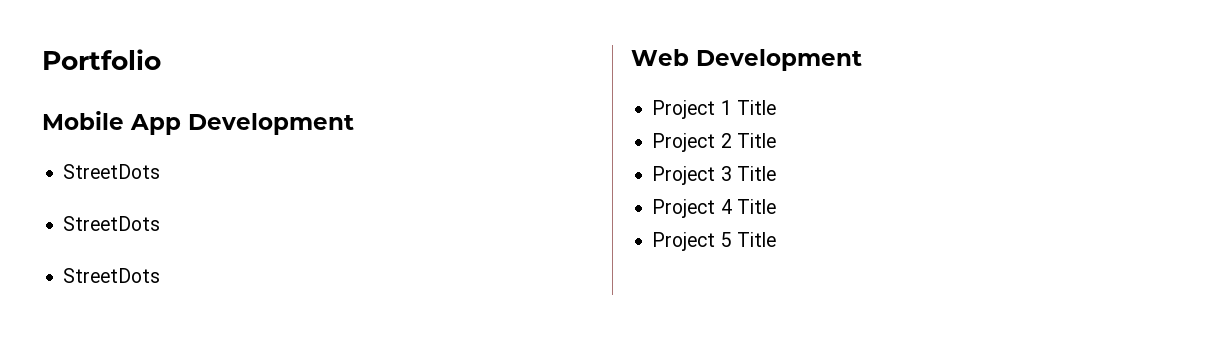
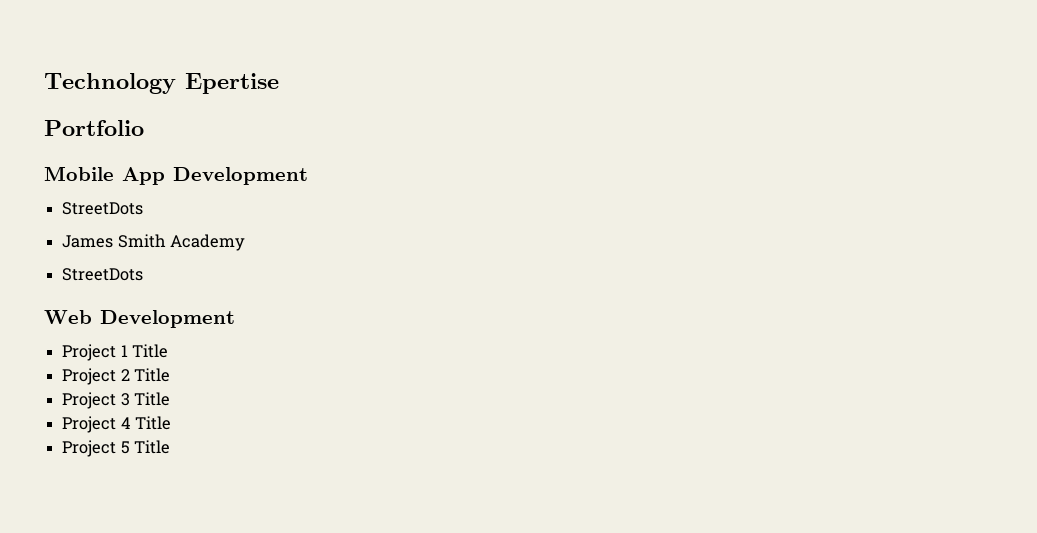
+ Technology Epertise
  Mobile App Development
  StreetDots
- StreetDots
+ James Smith Academy

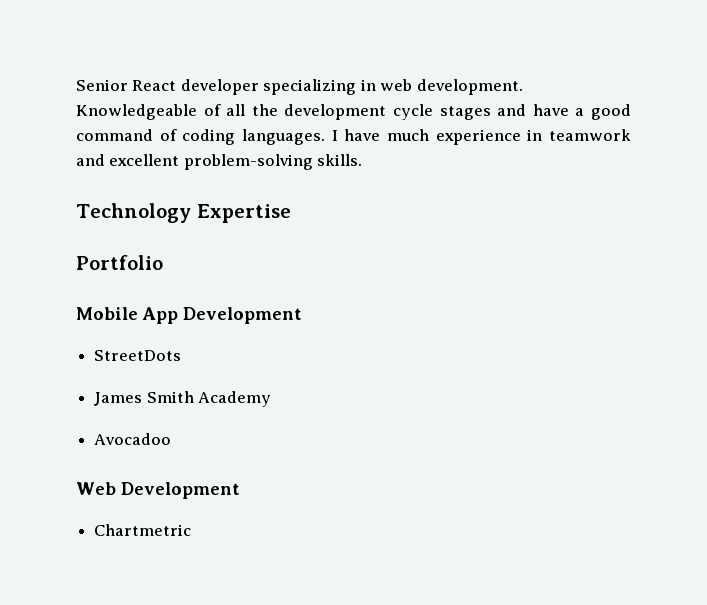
- Technology Epertise
+ Senior React developer specializing in web development. Knowledgeable of all the development cycle stages and have a good command of coding languages. I have much experience in teamwork and excellent problem-solving skills.
+ Technology Expertise
  James Smith Academy
- StreetDots
+ Avocadoo
- Project 1 Title
- Project 2 Title
- Project 3 Title
- Project 4 Title
- Project 5 Title
+ Chartmetric

